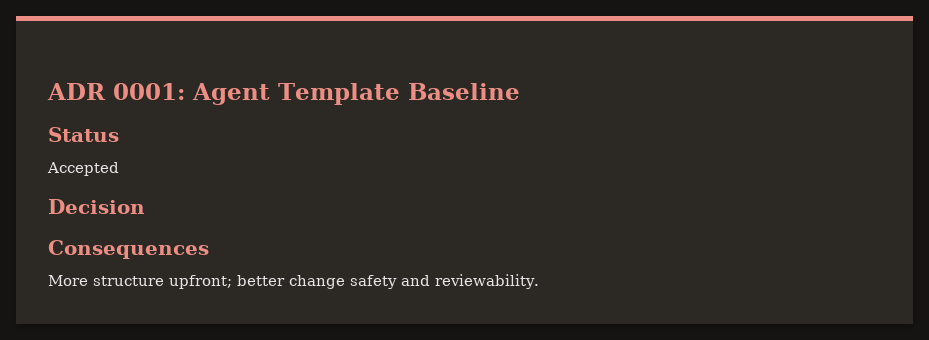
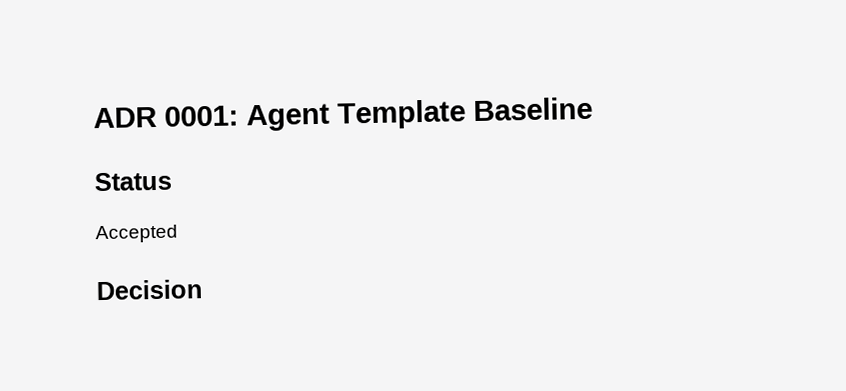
- Consequences
- More structure upfront; better change safety and reviewability.

